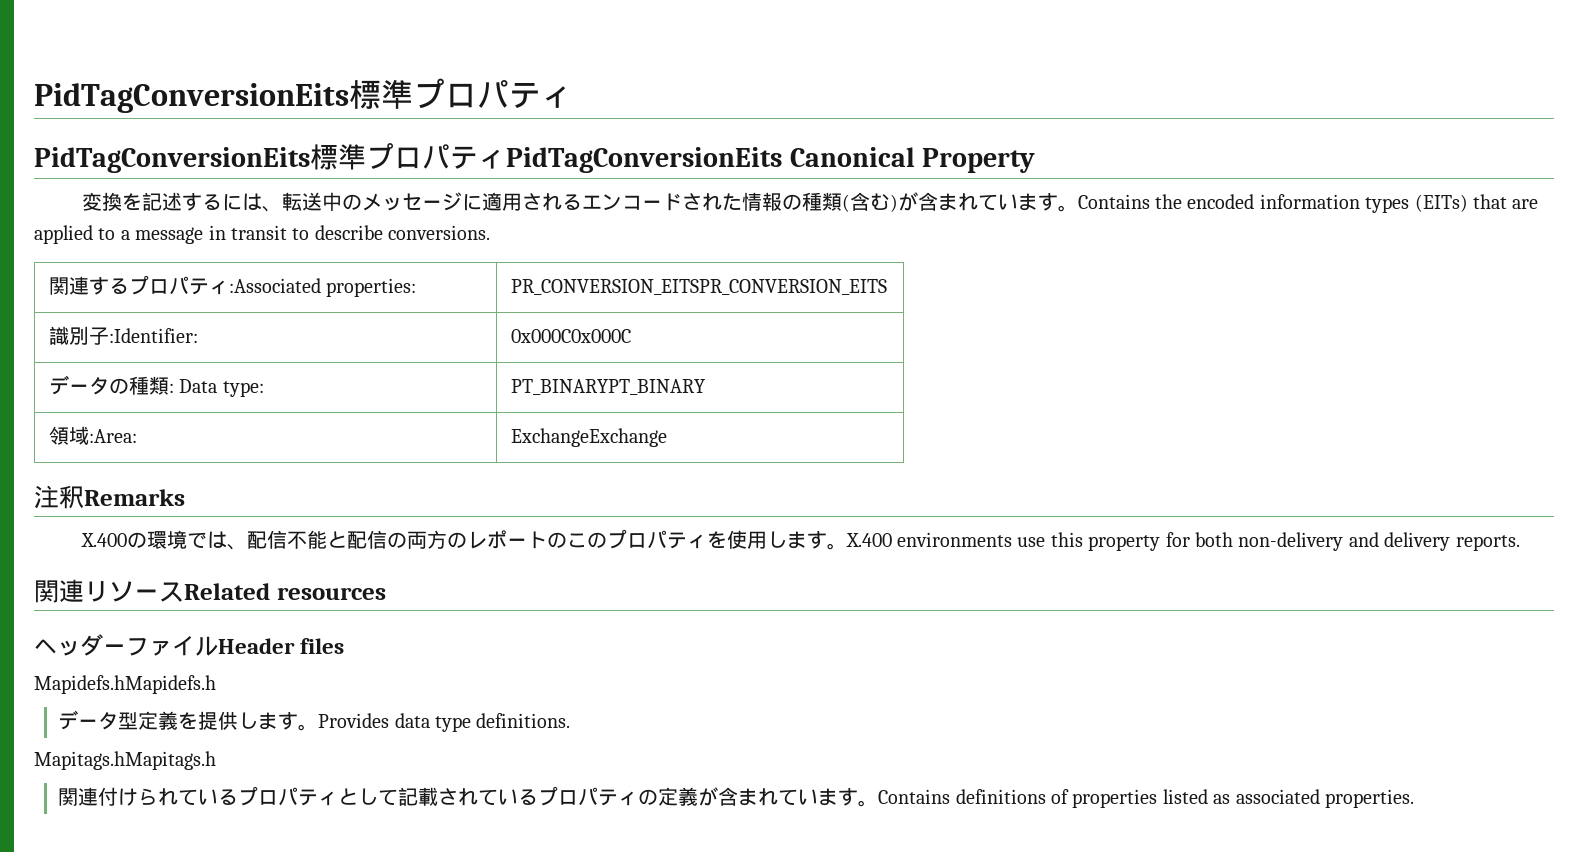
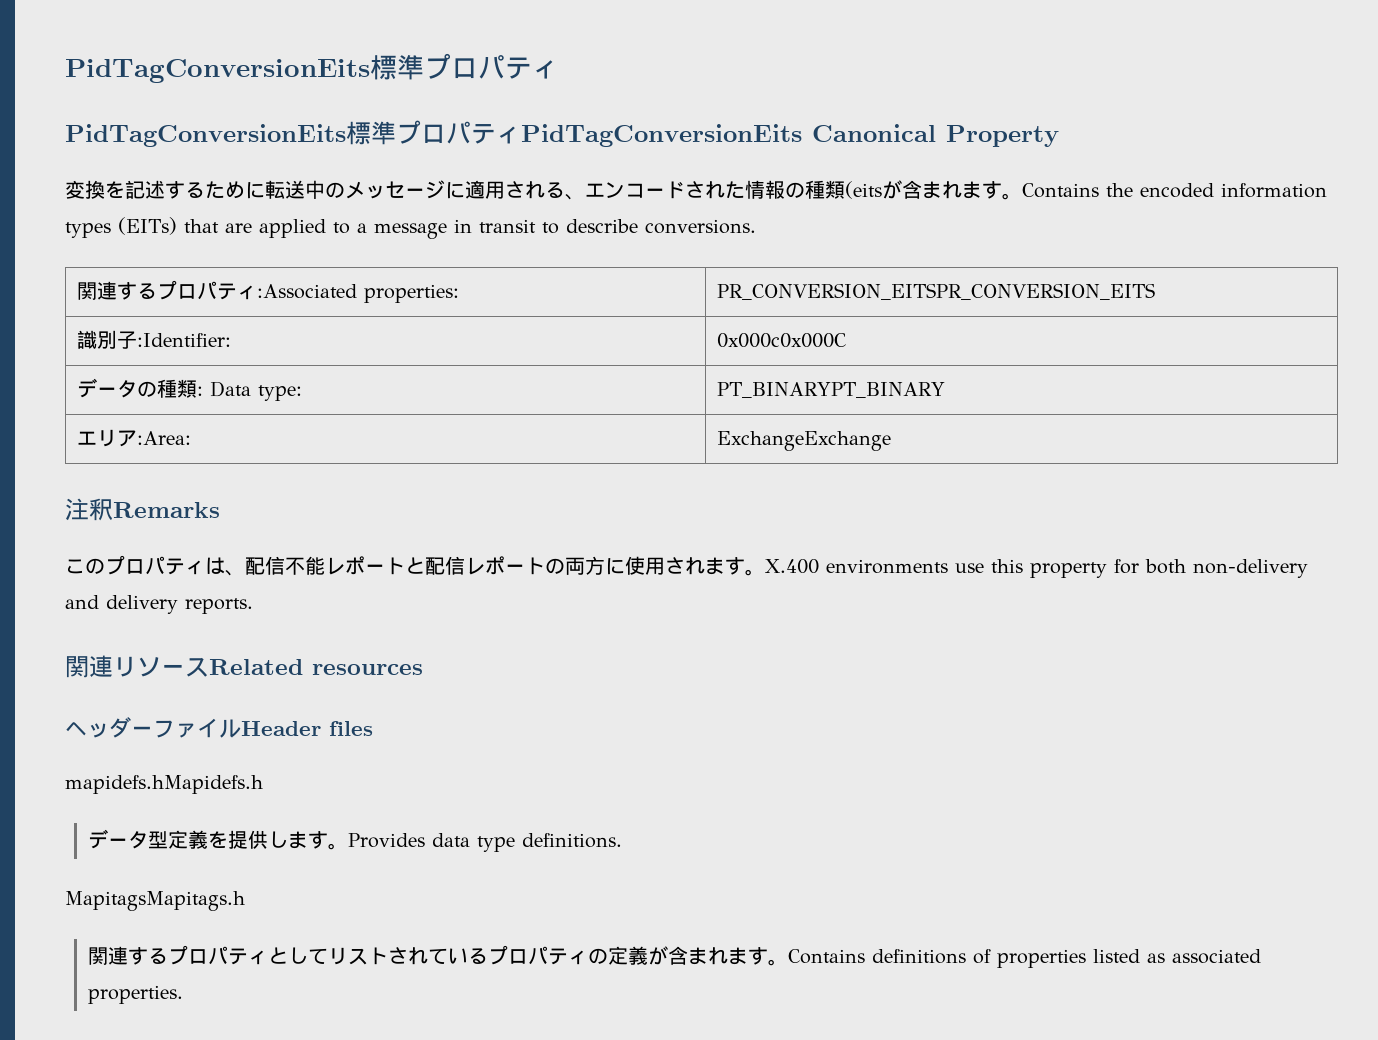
- 変換を記述するには、転送中のメッセージに適用されるエンコードされた情報の種類(含む)が含まれています。
+ 変換を記述するために転送中のメッセージに適用される、エンコードされた情報の種類(eitsが含まれます。
- 識別子:Identifier: | 0x000C0x000C
+ 識別子:Identifier: | 0x000c0x000C
- 領域:Area: | ExchangeExchange
+ エリア:Area: | ExchangeExchange
- X.400の環境では、配信不能と配信の両方のレポートのこのプロパティを使用します。
+ このプロパティは、配信不能レポートと配信レポートの両方に使用されます。
- Mapidefs.hMapidefs.h
+ mapidefs.hMapidefs.h
- Mapitags.hMapitags.h
- 関連付けられているプロパティとして記載されているプロパティの定義が含まれています。
+ MapitagsMapitags.h
+ 関連するプロパティとしてリストされているプロパティの定義が含まれます。

